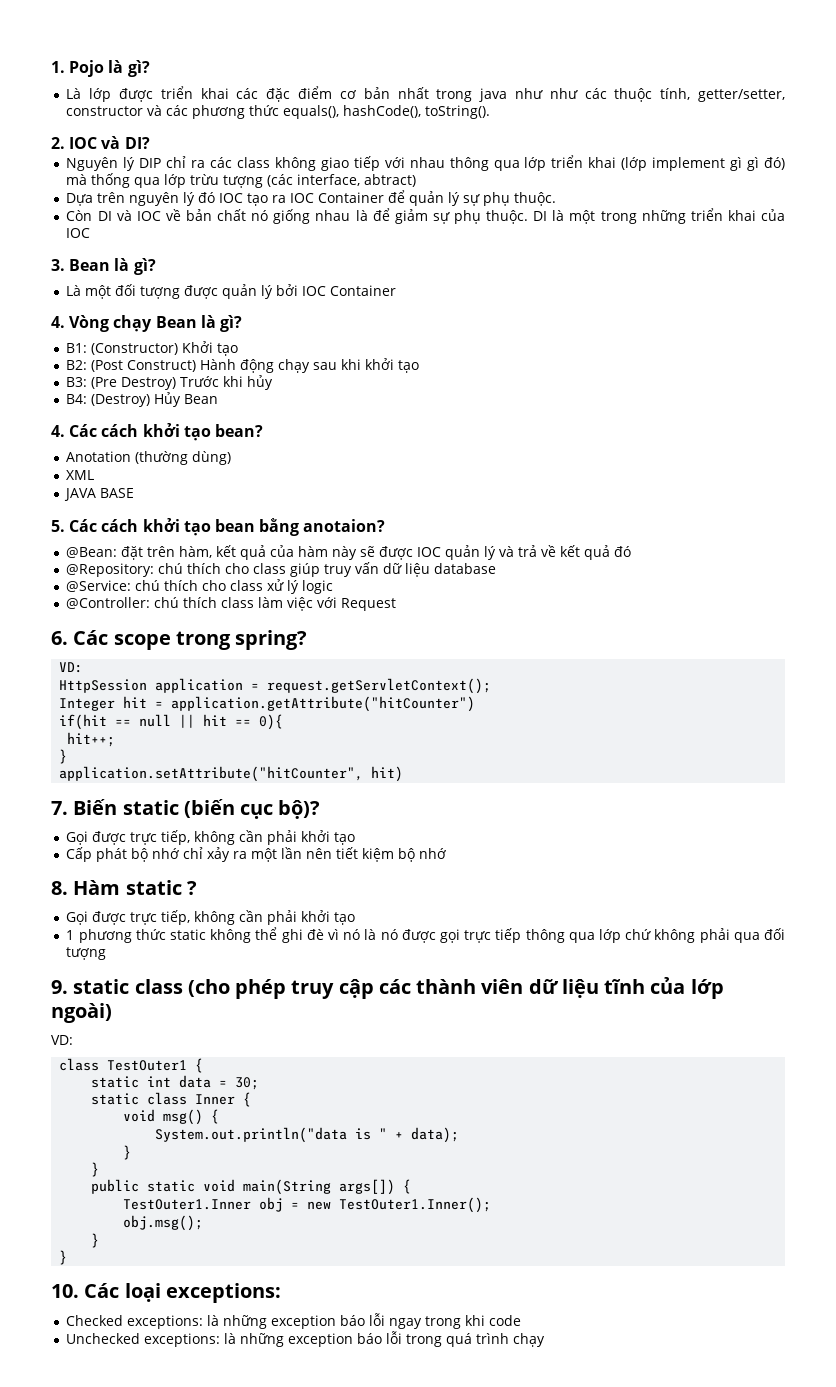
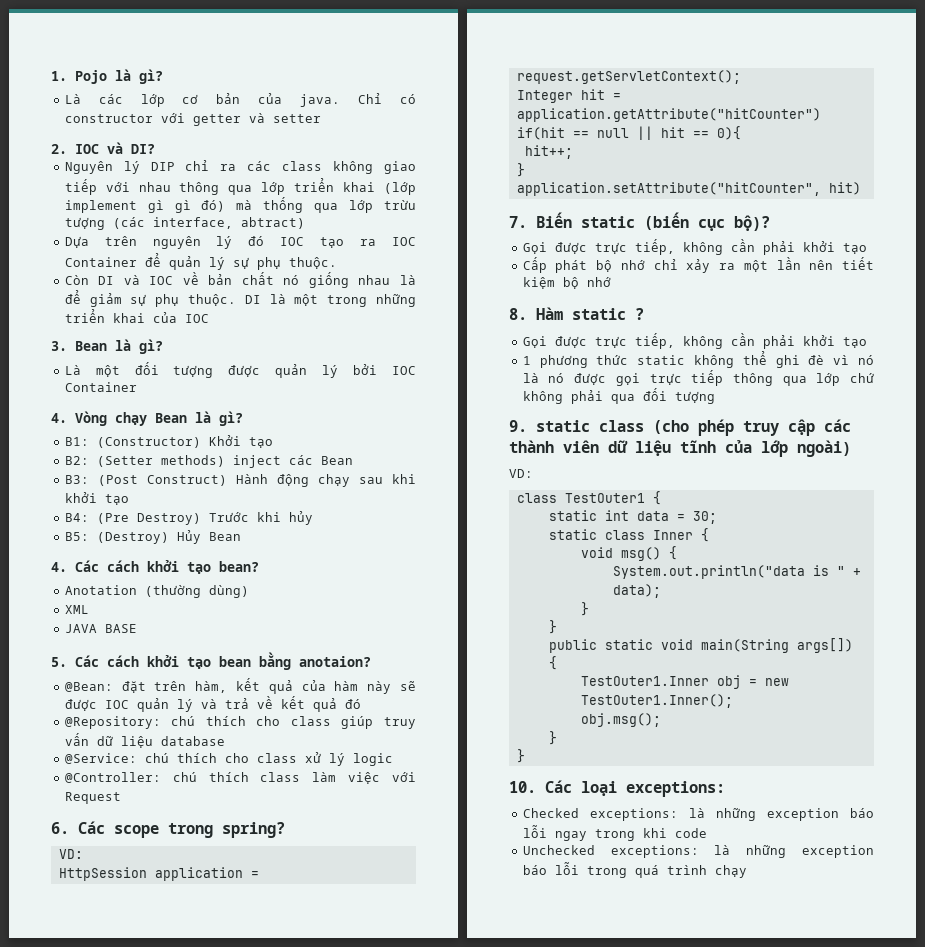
- Là lớp được triển khai các đặc điểm cơ bản nhất trong java như như các thuộc tính, getter/setter, constructor và các phương thức equals(), hashCode(), toString().
+ Là các lớp cơ bản của java. Chỉ có constructor với getter và setter
- B2: (Post Construct) Hành động chạy sau khi khởi tạo
+ B2: (Setter methods) inject các Bean
+ B3: (Post Construct) Hành động chạy sau khi khởi tạo
- B3: (Pre Destroy) Trước khi hủy
+ B4: (Pre Destroy) Trước khi hủy
- B4: (Destroy) Hủy Bean
+ B5: (Destroy) Hủy Bean

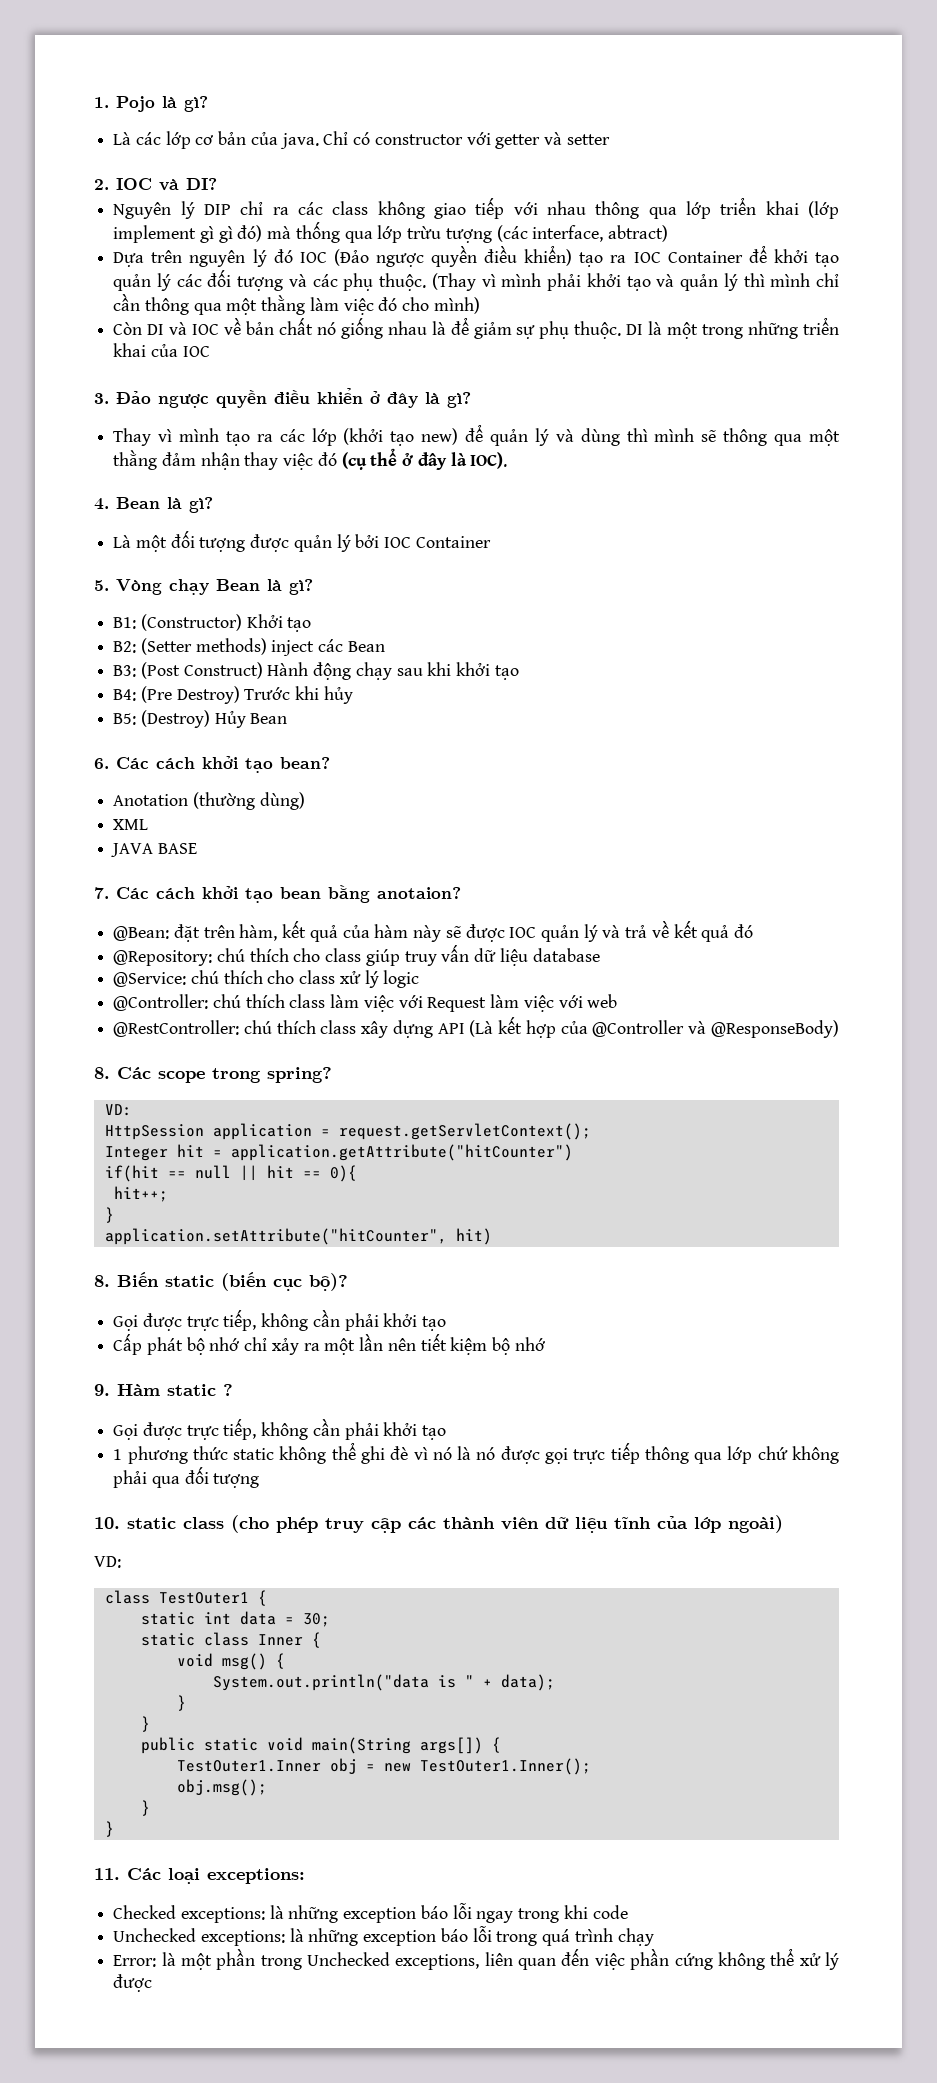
- Dựa trên nguyên lý đó IOC tạo ra IOC Container để quản lý sự phụ thuộc.
+ Dựa trên nguyên lý đó IOC (Đảo ngược quyền điều khiển) tạo ra IOC Container để khởi tạo quản lý các đối tượng và các phụ thuộc. (Thay vì mình phải khởi tạo và quản lý thì mình chỉ cần thông qua một thằng làm việc đó cho mình)
- 3. Bean là gì?
+ 3. Đảo ngược quyền điều khiển ở đây là gì?
+ Thay vì mình tạo ra các lớp (khởi tạo new) để quản lý và dùng thì mình sẽ thông qua một thằng đảm nhận thay việc đó (cụ thể ở đây là IOC).
+ 4. Bean là gì?
- 4. Vòng chạy Bean là gì?
+ 5. Vòng chạy Bean là gì?
- 4. Các cách khởi tạo bean?
+ 6. Các cách khởi tạo bean?
- 5. Các cách khởi tạo bean bằng anotaion?
+ 7. Các cách khởi tạo bean bằng anotaion?
- @Controller: chú thích class làm việc với Request
- 6. Các scope trong spring?
+ @Controller: chú thích class làm việc với Request làm việc với web
+ @RestController: chú thích class xây dựng API (Là kết hợp của @Controller và @ResponseBody)
+ 8. Các scope trong spring?
- 7. Biến static (biến cục bộ)?
+ 8. Biến static (biến cục bộ)?
- 8. Hàm static ?
+ 9. Hàm static ?
- 9. static class (cho phép truy cập các thành viên dữ liệu tĩnh của lớp ngoài)
+ 10. static class (cho phép truy cập các thành viên dữ liệu tĩnh của lớp ngoài)
- 10. Các loại exceptions:
+ 11. Các loại exceptions:
+ Error: là một phần trong Unchecked exceptions, liên quan đến việc phần cứng không thể xử lý được

